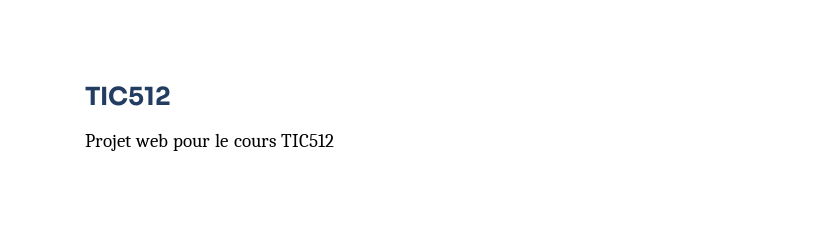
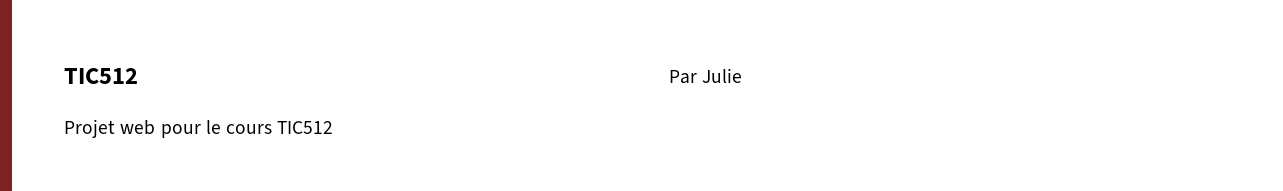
+ Par Julie

